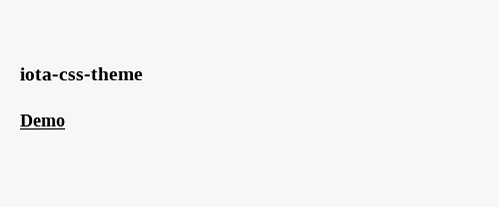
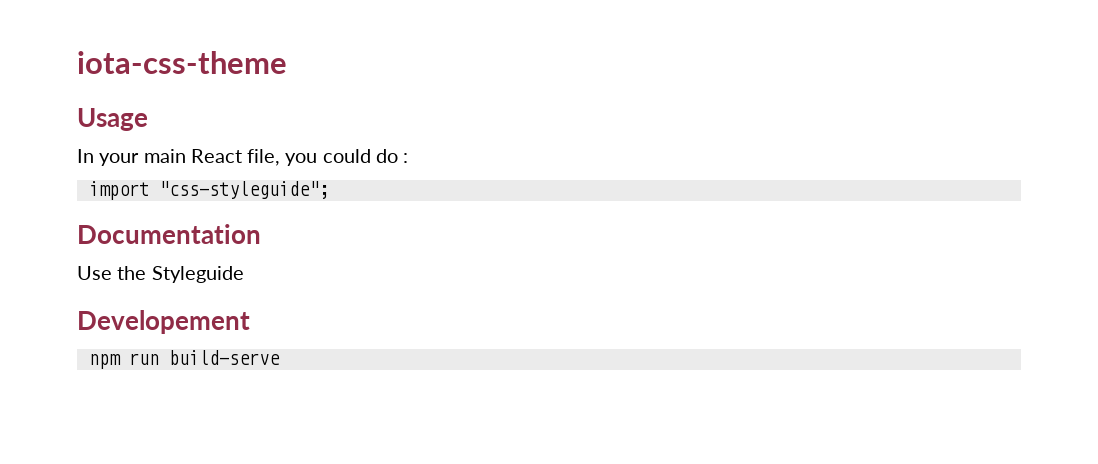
- Demo
+ Usage
+ In your main React file, you could do :
+ import "css-styleguide";
+ Documentation
+ Use the Styleguide
+ Developement
+ npm run build-serve

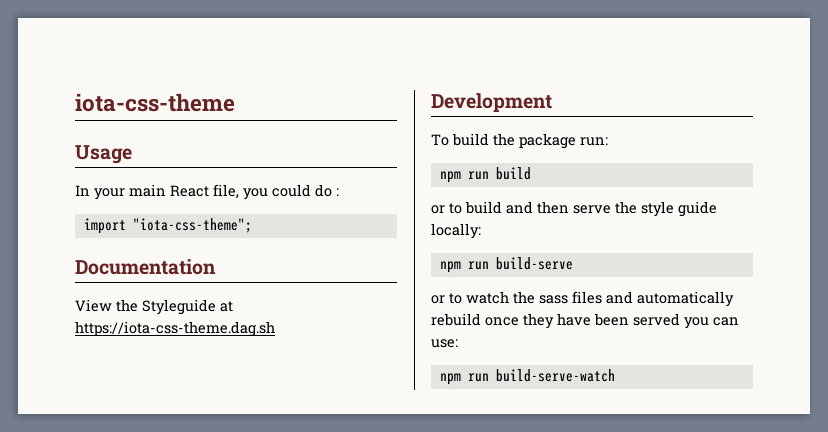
- import "css-styleguide";
+ import "iota-css-theme";
- Use the Styleguide
- Developement
+ View the Styleguide at https://iota-css-theme.dag.sh
+ Development
+ To build the package run:
+ npm run build
+ or to build and then serve the style guide locally:
  npm run build-serve
+ or to watch the sass files and automatically rebuild once they have been served you can use:
+ npm run build-serve-watch

